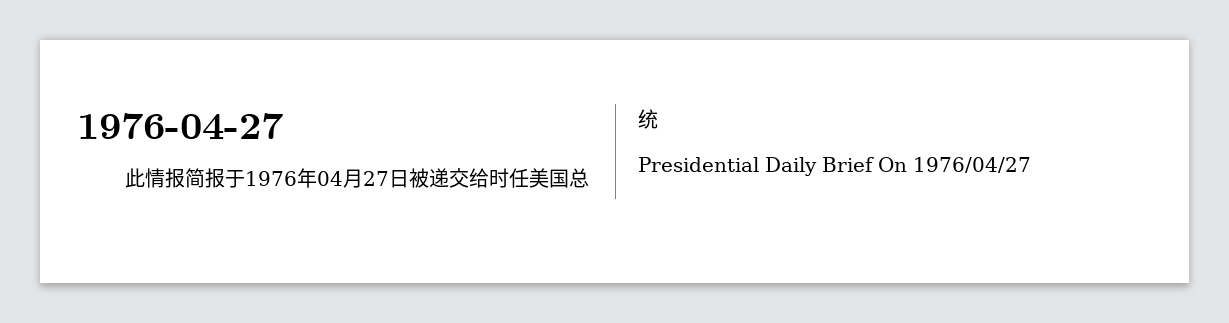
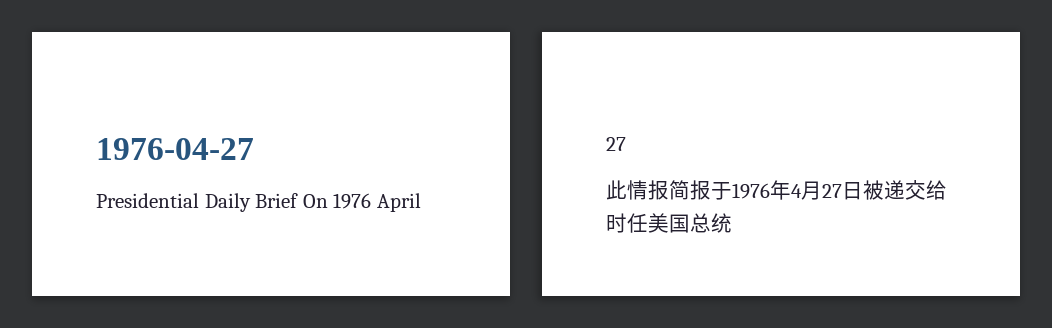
+ Presidential Daily Brief On 1976 April 27
- 此情报简报于1976年04月27日被递交给时任美国总统
+ 此情报简报于1976年4月27日被递交给时任美国总统
- Presidential Daily Brief On 1976/04/27

